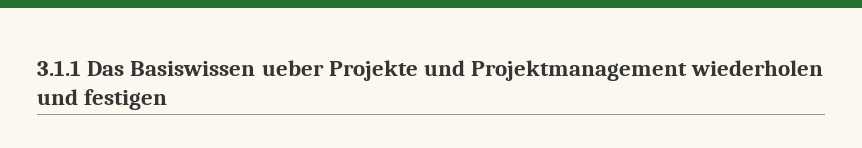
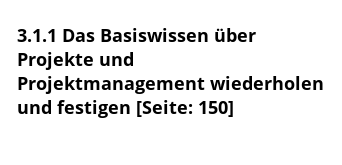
- 3.1.1 Das Basiswissen ueber Projekte und Projektmanagement wiederholen und festigen
+ 3.1.1 Das Basiswissen über Projekte und Projektmanagement wiederholen und festigen [Seite: 150]

